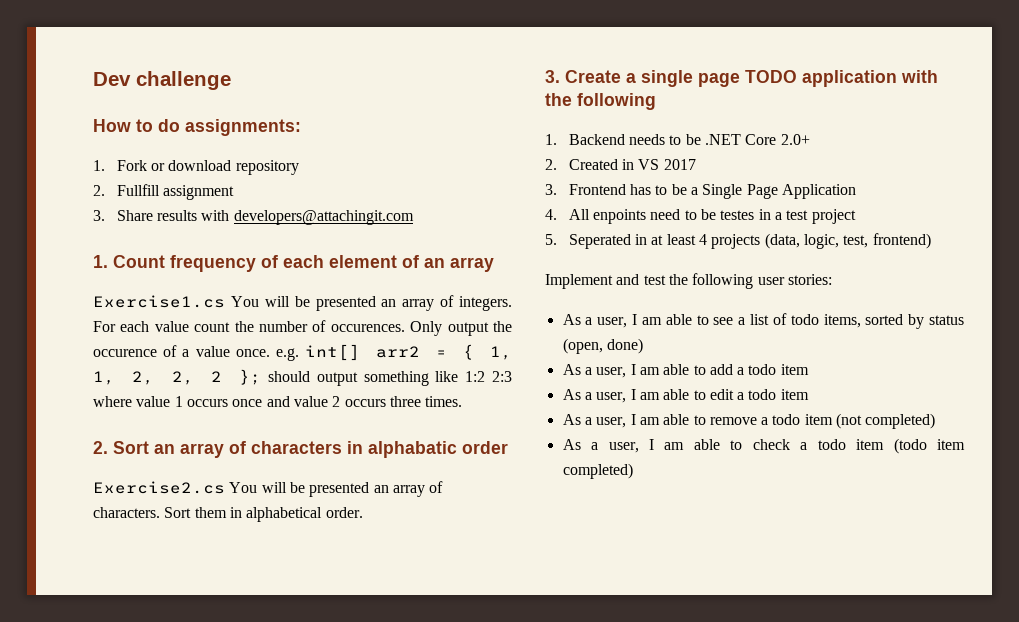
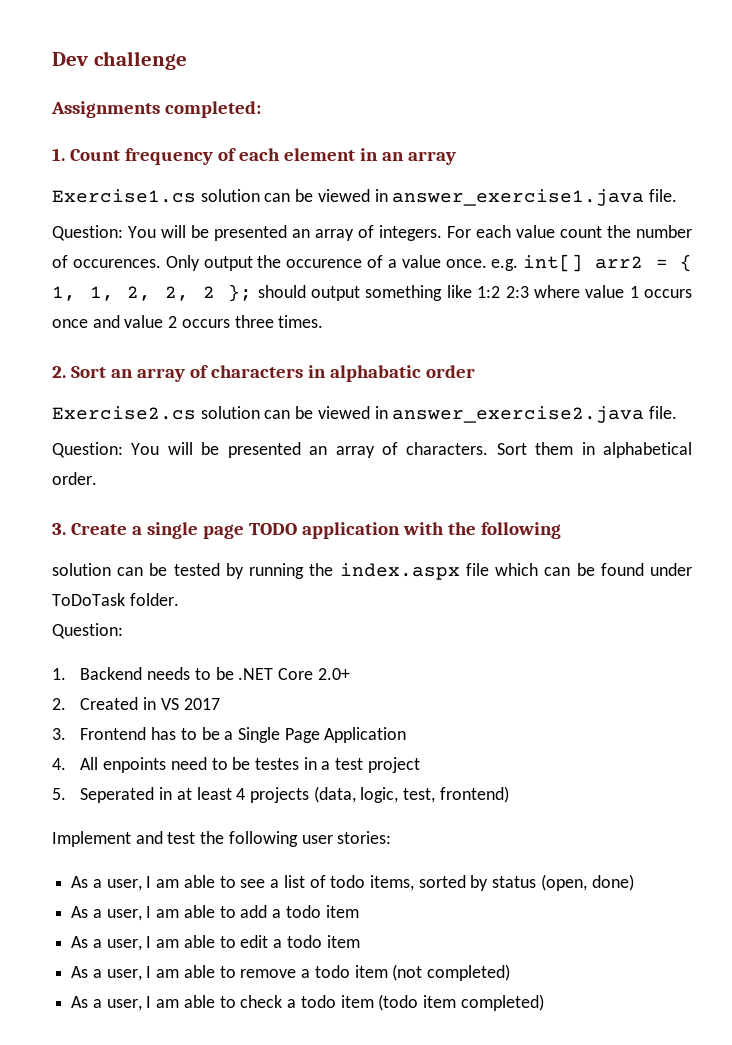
- How to do assignments:
- 1. Fork or download repository
- 2. Fullfill assignment
- 3. Share results with developers@attachingit.com
+ Assignments completed:
- 1. Count frequency of each element of an array
+ 1. Count frequency of each element in an array
- Exercise1.cs You will be presented an array of integers.
+ Exercise1.cs solution can be viewed in answer_exercise1.java file.
+ Question: You will be presented an array of integers.
- Exercise2.cs You will be presented an array of characters.
+ Exercise2.cs solution can be viewed in answer_exercise2.java file.
+ Question: You will be presented an array of characters.
+ solution can be tested by running the index.aspx file which can be found under ToDoTask folder.
+ Question:

